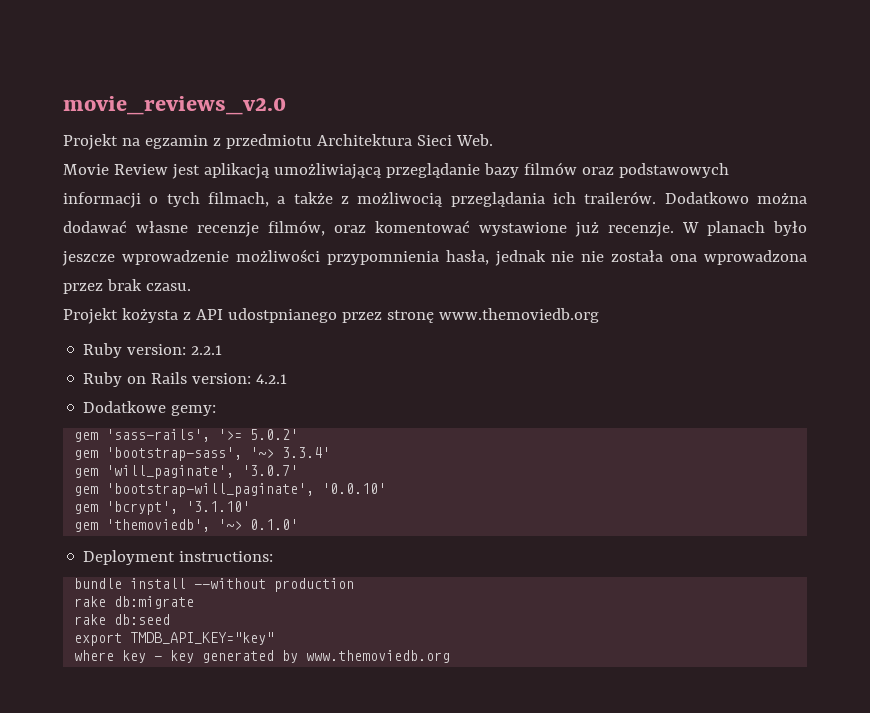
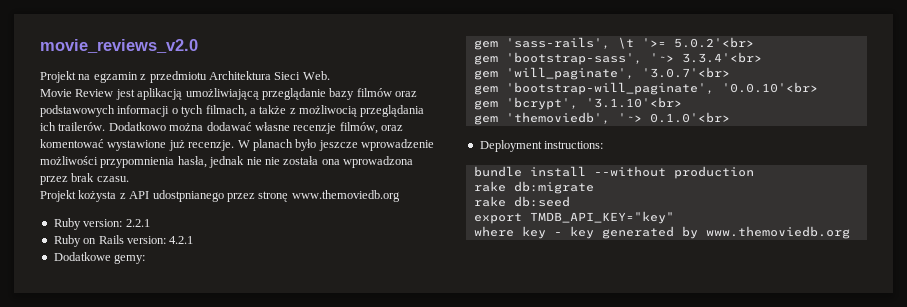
- gem 'sass-rails', '>= 5.0.2'
+ gem 'sass-rails', \t '>= 5.0.2'<br>
- gem 'bootstrap-sass', '~> 3.3.4'
+ gem 'bootstrap-sass', '~> 3.3.4'<br>
- gem 'will_paginate', '3.0.7'
+ gem 'will_paginate', '3.0.7'<br>
- gem 'bootstrap-will_paginate', '0.0.10'
+ gem 'bootstrap-will_paginate', '0.0.10'<br>
- gem 'bcrypt', '3.1.10'
+ gem 'bcrypt', '3.1.10'<br>
- gem 'themoviedb', '~> 0.1.0'
+ gem 'themoviedb', '~> 0.1.0'<br>

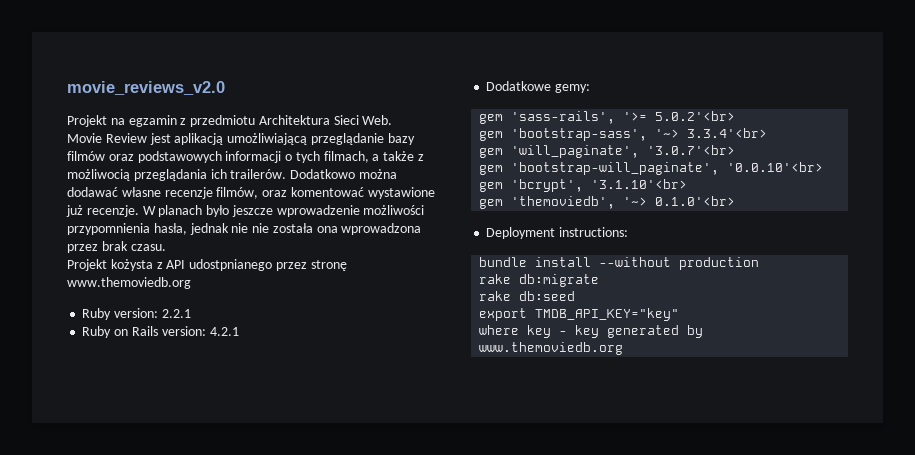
- gem 'sass-rails', \t '>= 5.0.2'<br>
+ gem 'sass-rails', '>= 5.0.2'<br>

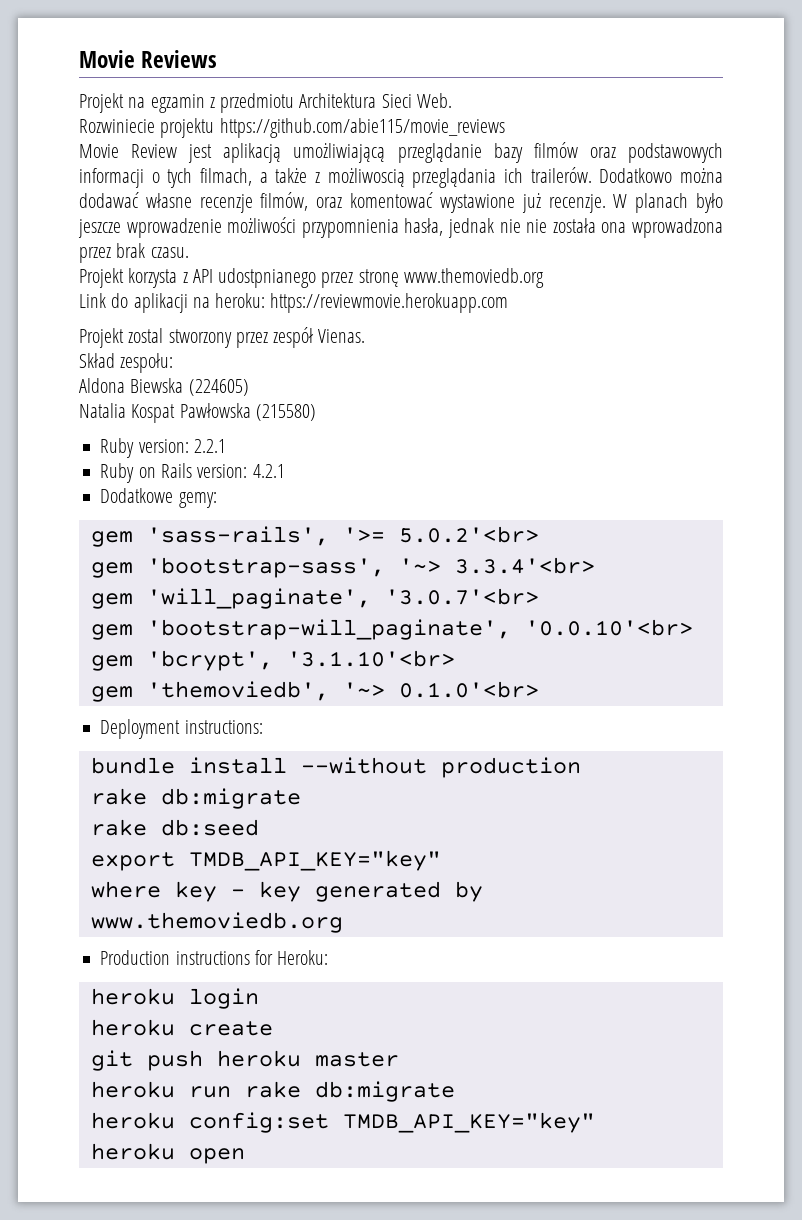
- movie_reviews_v2.0
+ Movie Reviews
+ Rozwiniecie projektu https://github.com/abie115/movie_reviews
- Movie Review jest aplikacją umożliwiającą przeglądanie bazy filmów oraz podstawowych informacji o tych filmach, a także z możliwocią przeglądania ich trailerów.
+ Movie Review jest aplikacją umożliwiającą przeglądanie bazy filmów oraz podstawowych informacji o tych filmach, a także z możliwoscią przeglądania ich trailerów.
- Projekt kożysta z API udostpnianego przez stronę www.themoviedb.org
+ Projekt korzysta z API udostpnianego przez stronę www.themoviedb.org
+ Link do aplikacji na heroku: https://reviewmovie.herokuapp.com
+ Projekt zostal stworzony przez zespół Vienas.
+ Skład zespołu:
+ Aldona Biewska (224605)
+ Natalia Kospat Pawłowska (215580)
+ Production instructions for Heroku:
+ heroku login
+ heroku create
+ git push heroku master
+ heroku run rake db:migrate
+ heroku config:set TMDB_API_KEY="key"
+ heroku open

